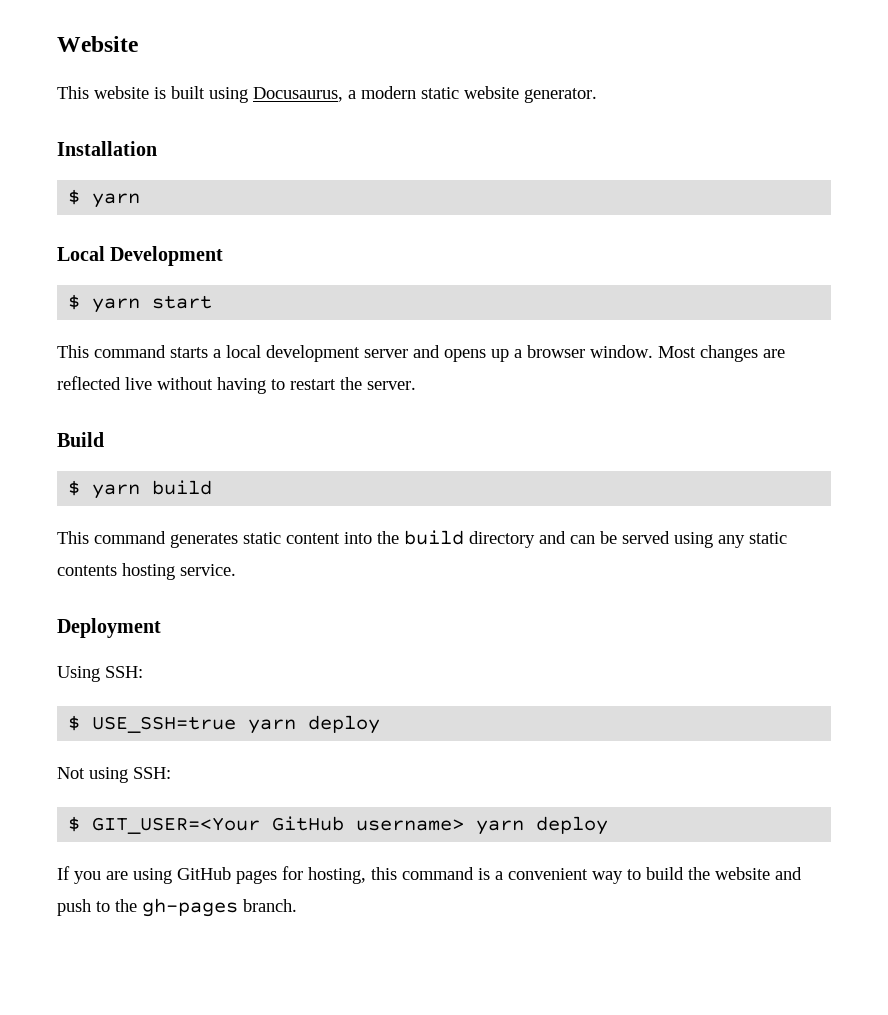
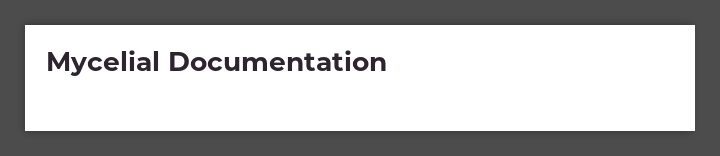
- Website
- This website is built using Docusaurus, a modern static website generator.
- Installation
- $ yarn
- Local Development
- $ yarn start
- This command starts a local development server and opens up a browser window. Most changes are reflected live without having to restart the server.
- Build
- $ yarn build
- This command generates static content into the build directory and can be served using any static contents hosting service.
- Deployment
- Using SSH:
- $ USE_SSH=true yarn deploy
- Not using SSH:
- $ GIT_USER=<Your GitHub username> yarn deploy
- If you are using GitHub pages for hosting, this command is a convenient way to build the website and push to the gh-pages branch.
+ Mycelial Documentation

